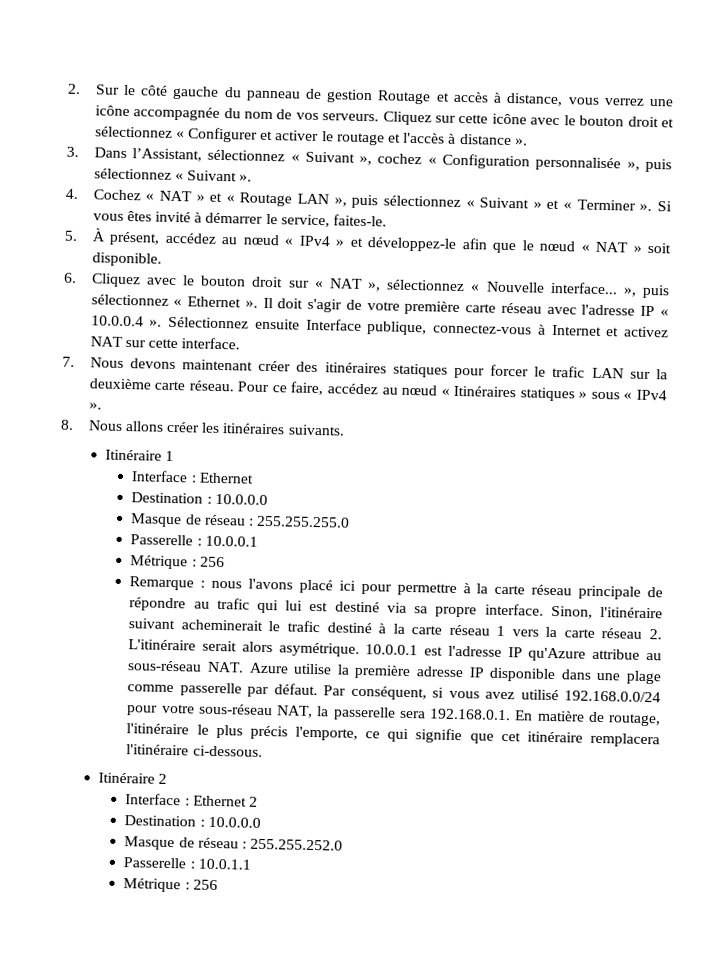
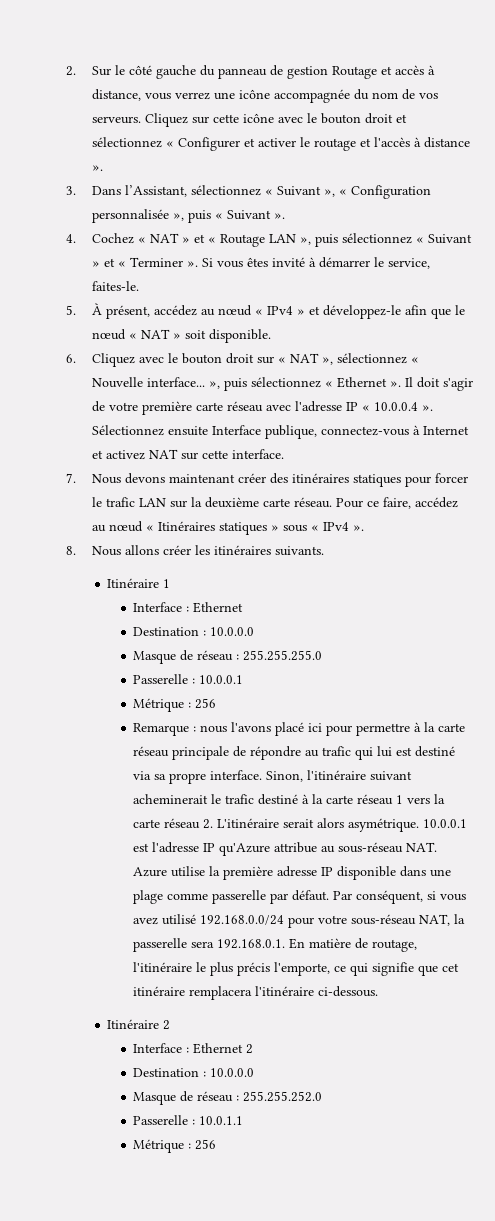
- 3. Dans l’Assistant, sélectionnez « Suivant », cochez « Configuration personnalisée », puis sélectionnez « Suivant ».
+ 3. Dans l’Assistant, sélectionnez « Suivant », « Configuration personnalisée », puis « Suivant ».

